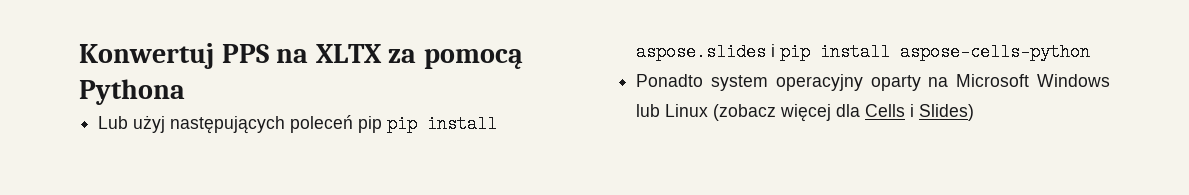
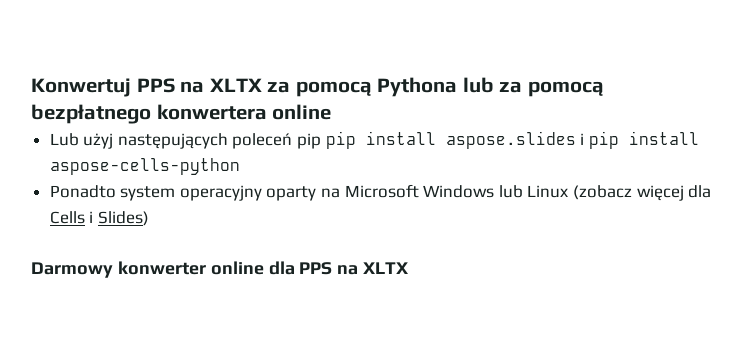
- Konwertuj PPS na XLTX za pomocą Pythona
+ Konwertuj PPS na XLTX za pomocą Pythona lub za pomocą bezpłatnego konwertera online
+ Darmowy konwerter online dla PPS na XLTX

